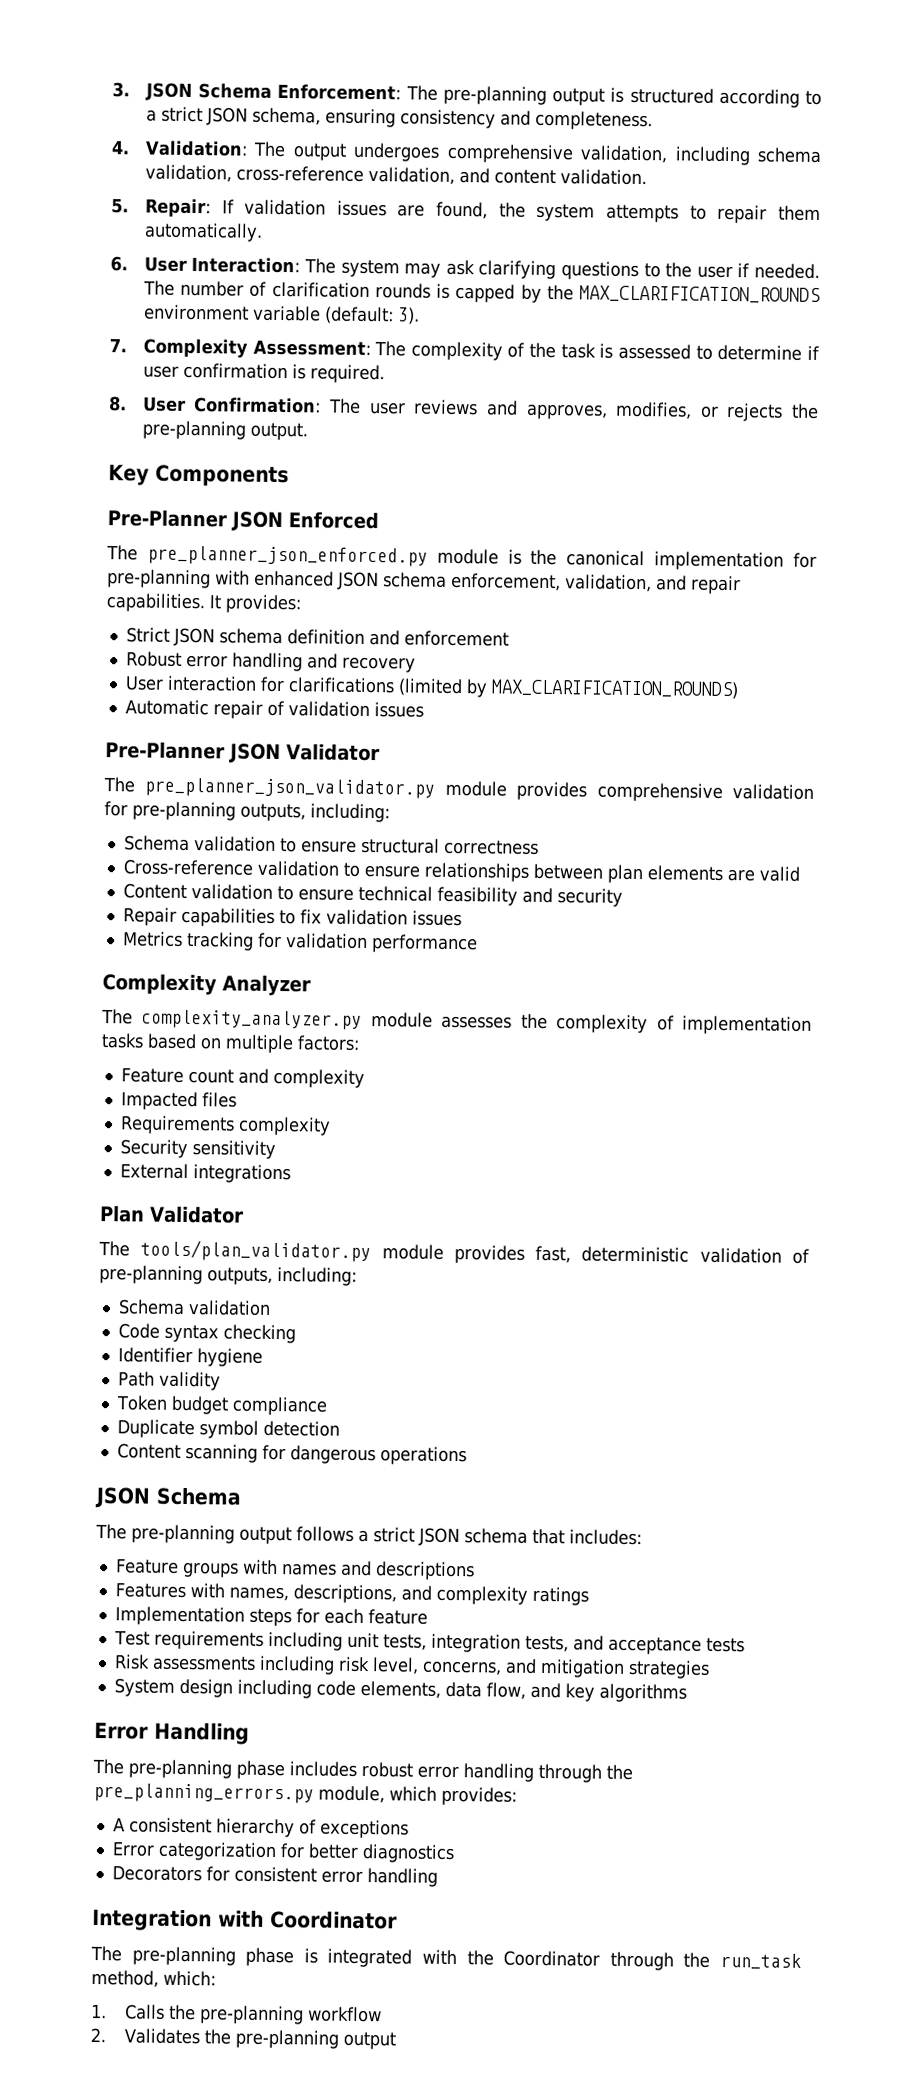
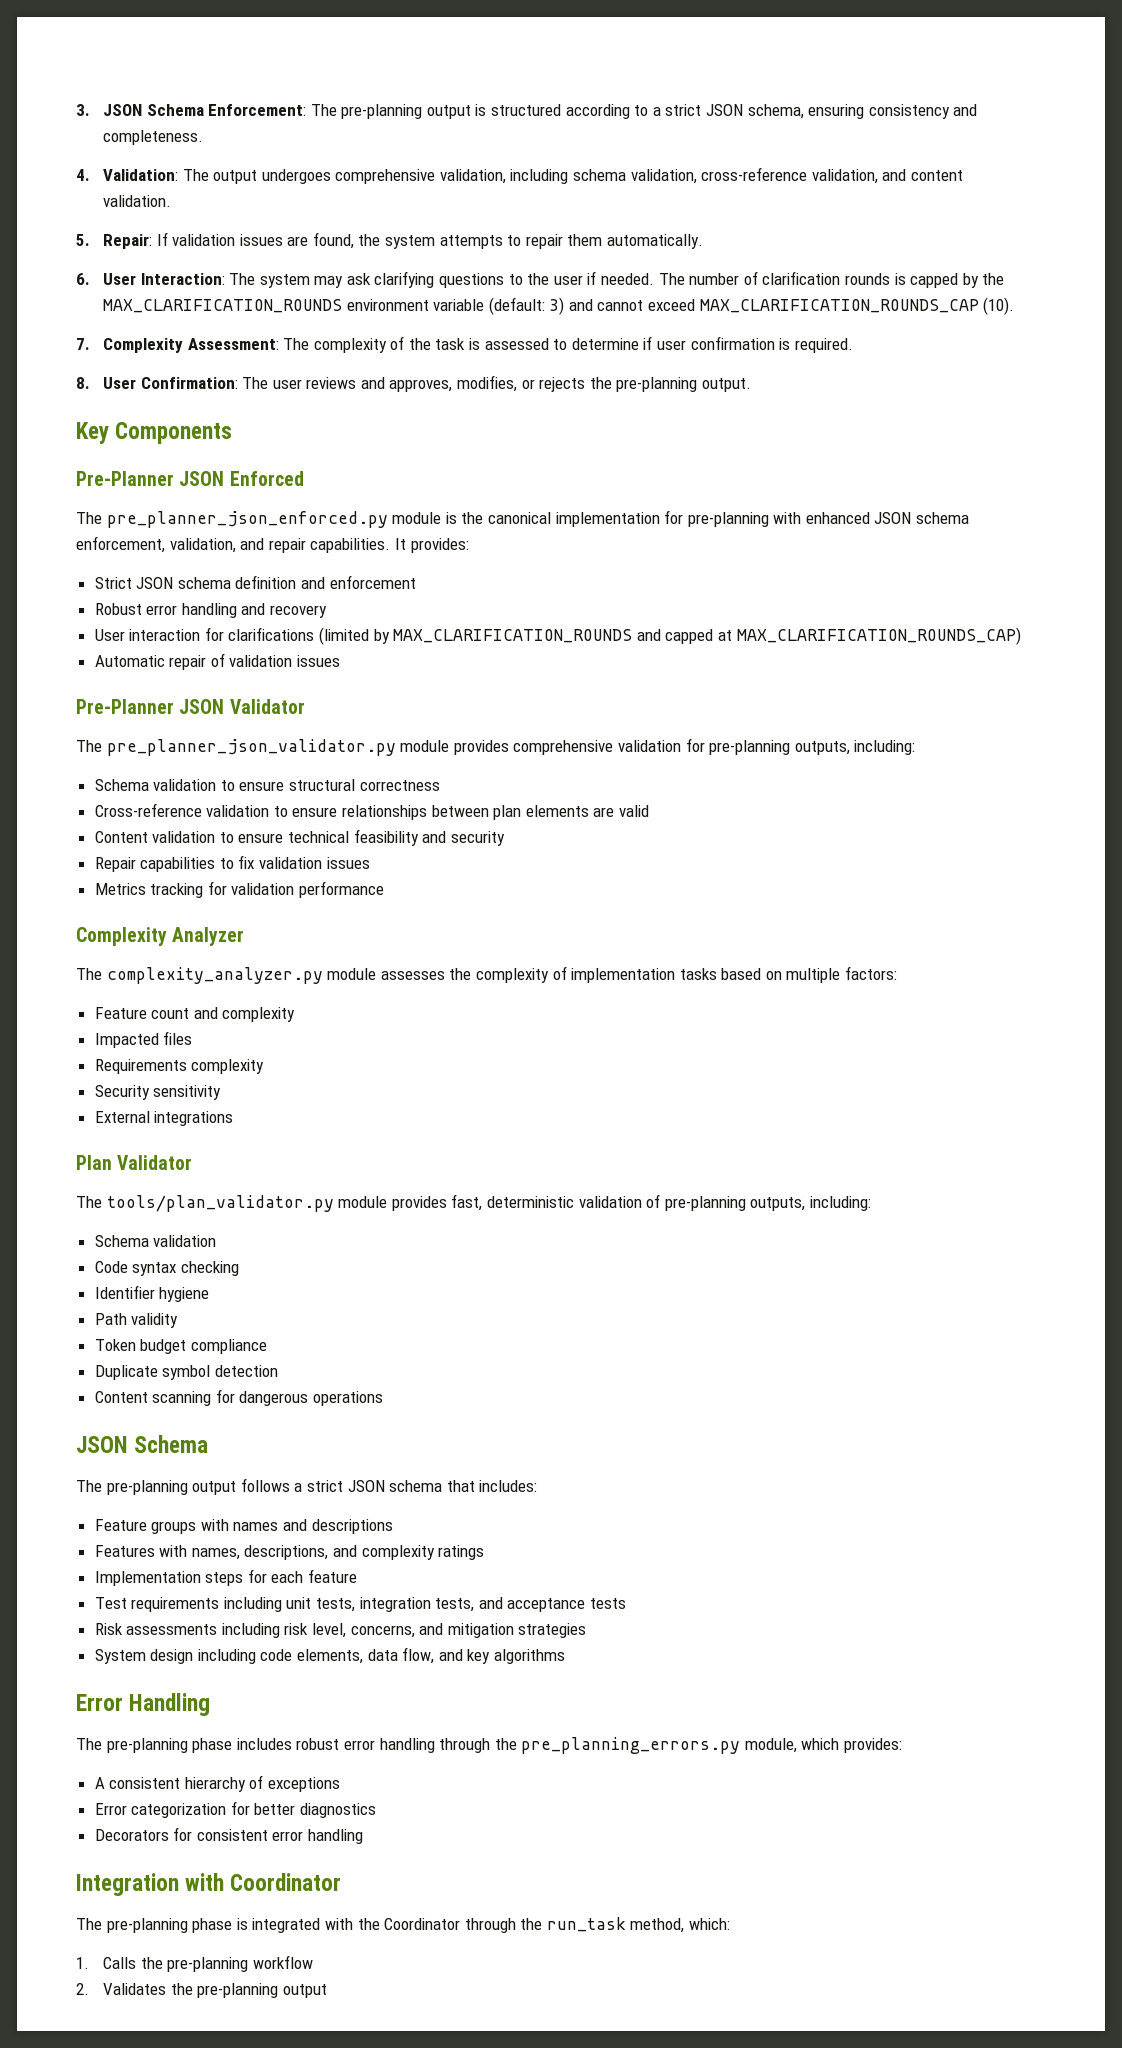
- The number of clarification rounds is capped by the MAX_CLARIFICATION_ROUNDS environment variable (default: 3).
+ The number of clarification rounds is capped by the MAX_CLARIFICATION_ROUNDS environment variable (default: 3) and cannot exceed MAX_CLARIFICATION_ROUNDS_CAP (10).
- User interaction for clarifications (limited by MAX_CLARIFICATION_ROUNDS)
+ User interaction for clarifications (limited by MAX_CLARIFICATION_ROUNDS and capped at MAX_CLARIFICATION_ROUNDS_CAP)

